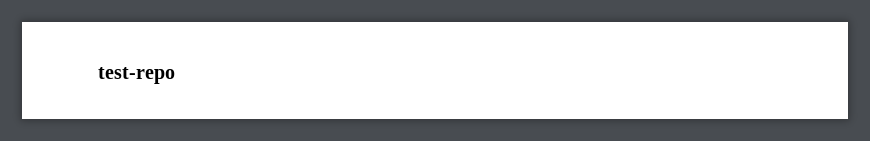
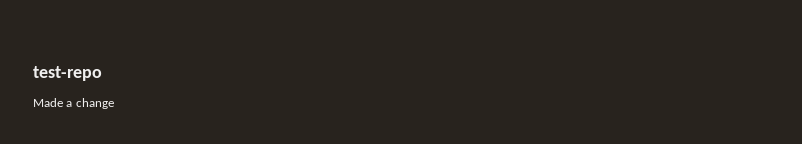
+ Made a change

